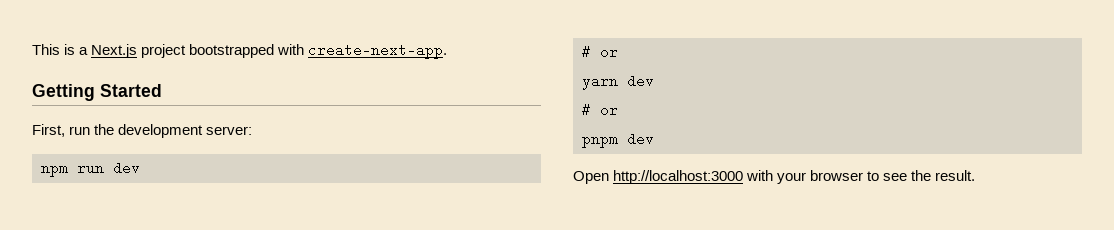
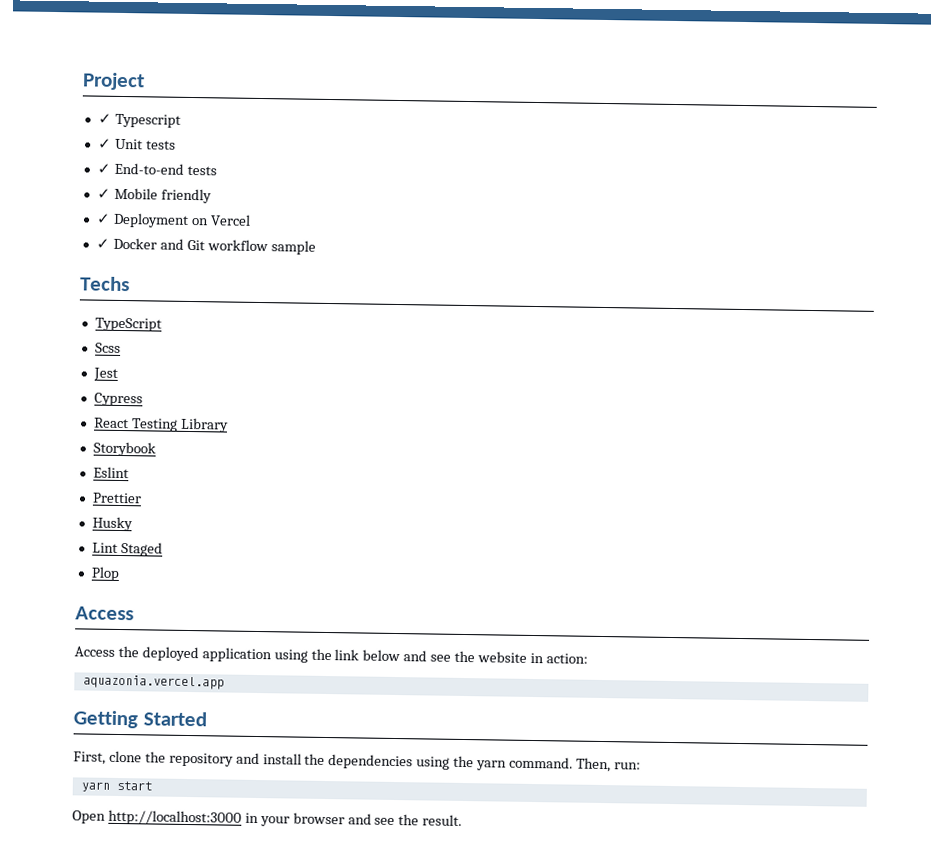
- This is a Next.js project bootstrapped with create-next-app.
+ Project
+ ✓ Typescript
+ ✓ Unit tests
+ ✓ End-to-end tests
+ ✓ Mobile friendly
+ ✓ Deployment on Vercel
+ ✓ Docker and Git workflow sample
+ Techs
+ TypeScript
+ Scss
+ Jest
+ Cypress
+ React Testing Library
+ Storybook
+ Eslint
+ Prettier
+ Husky
+ Lint Staged
+ Plop
+ Access
+ Access the deployed application using the link below and see the website in action:
+ aquazonia.vercel.app
  Getting Started
- First, run the development server:
- npm run dev
- # or
- yarn dev
- # or
- pnpm dev
+ First, clone the repository and install the dependencies using the yarn command. Then, run:
+ yarn start
- Open http://localhost:3000 with your browser to see the result.
+ Open http://localhost:3000 in your browser and see the result.

